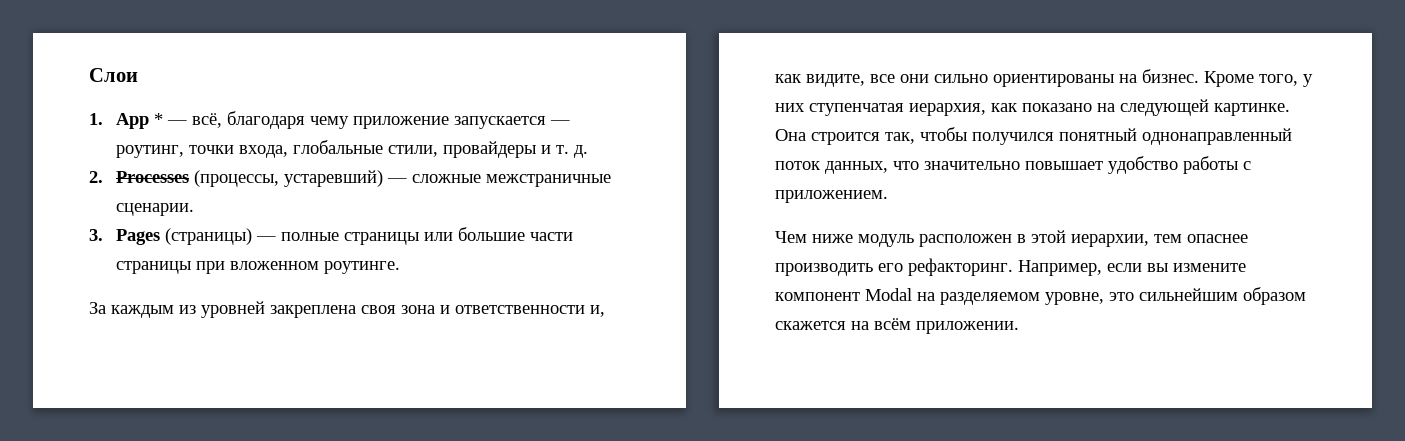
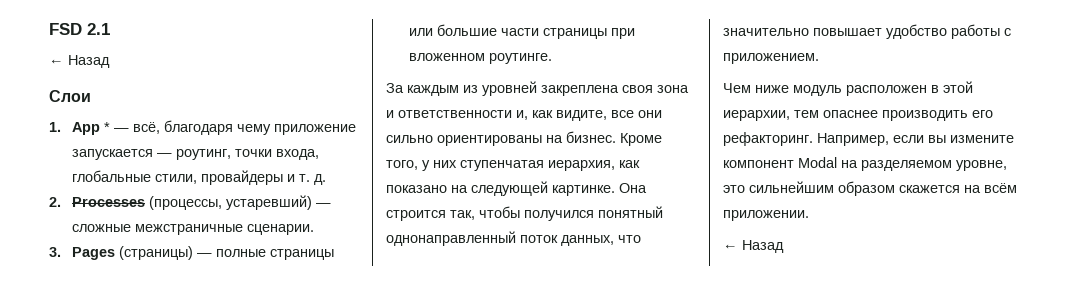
+ FSD 2.1
+ ← Назад
  Например, если вы измените компонент Modal на разделяемом уровне, это сильнейшим образом скажется на всём приложении.
+ ← Назад

